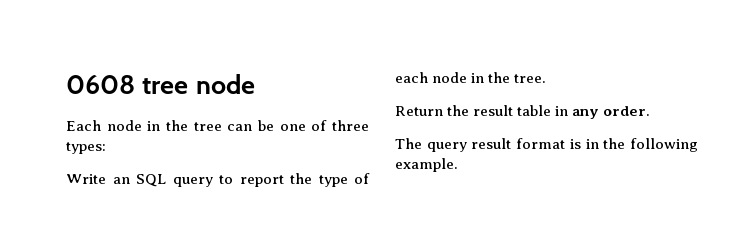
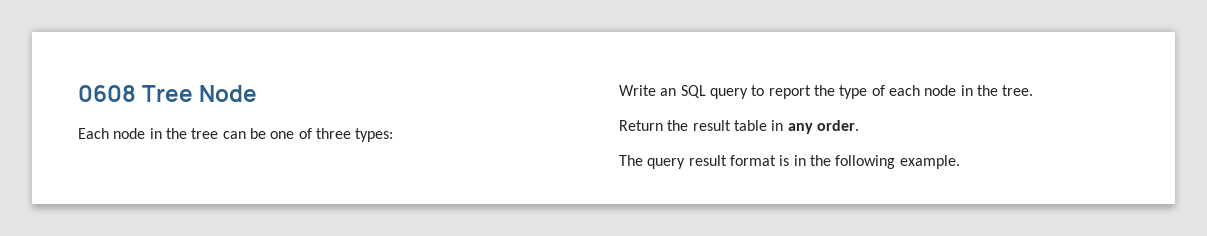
- 0608 tree node
+ 0608 Tree Node

